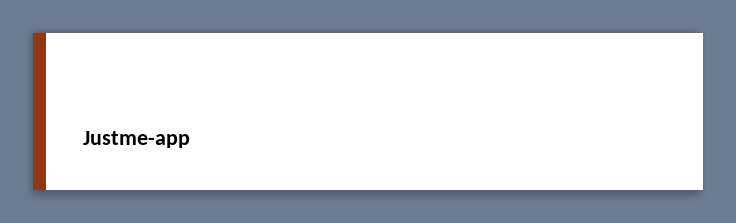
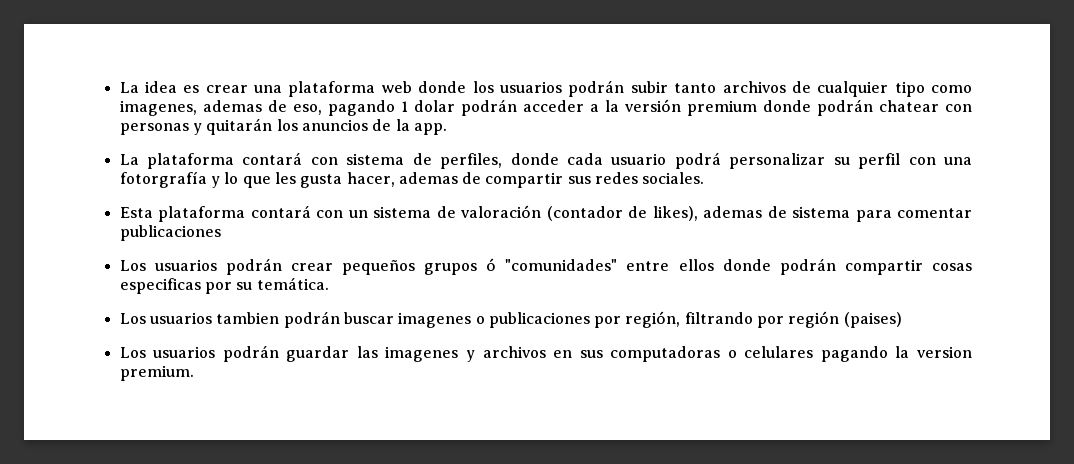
- Justme-app
+ La idea es crear una plataforma web donde los usuarios podrán subir tanto archivos de cualquier tipo como imagenes, ademas de eso, pagando 1 dolar podrán acceder a la versión premium donde podrán chatear con personas y quitarán los anuncios de la app.
+ La plataforma contará con sistema de perfiles, donde cada usuario podrá personalizar su perfil con una fotorgrafía y lo que les gusta hacer, ademas de compartir sus redes sociales.
+ Esta plataforma contará con un sistema de valoración (contador de likes), ademas de sistema para comentar publicaciones
+ Los usuarios podrán crear pequeños grupos ó "comunidades" entre ellos donde podrán compartir cosas especificas por su temática.
+ Los usuarios tambien podrán buscar imagenes o publicaciones por región, filtrando por región (paises)
+ Los usuarios podrán guardar las imagenes y archivos en sus computadoras o celulares pagando la version premium.

